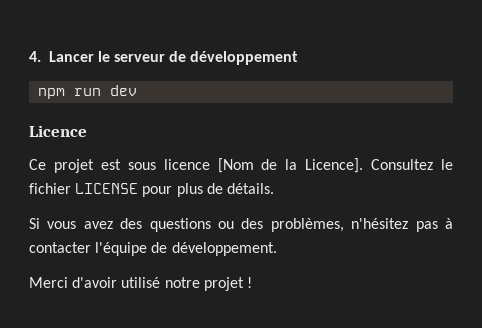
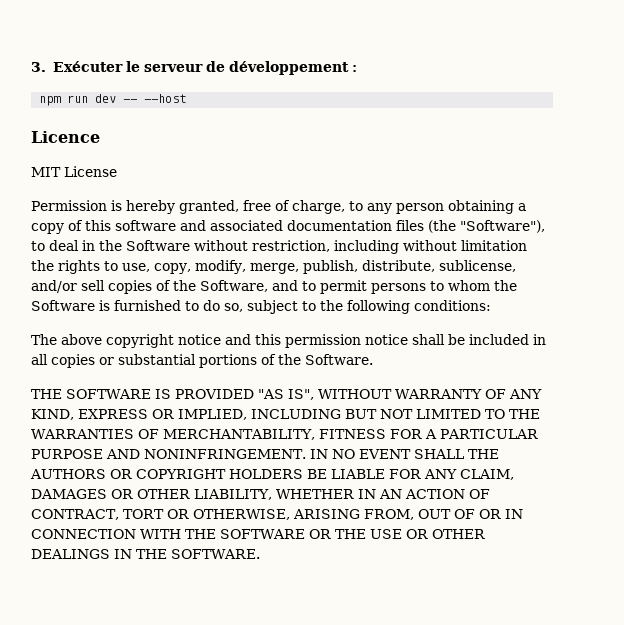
- 4. Lancer le serveur de développement
+ 3. Exécuter le serveur de développement :
- npm run dev
+ npm run dev -- --host
- Ce projet est sous licence [Nom de la Licence]. Consultez le fichier LICENSE pour plus de détails.
- Si vous avez des questions ou des problèmes, n'hésitez pas à contacter l'équipe de développement.
- Merci d'avoir utilisé notre projet !
+ MIT License
+ Permission is hereby granted, free of charge, to any person obtaining a copy of this software and associated documentation files (the "Software"), to deal in the Software without restriction, including without limitation the rights to use, copy, modify, merge, publish, distribute, sublicense, and/or sell copies of the Software, and to permit persons to whom the Software is furnished to do so, subject to the following conditions:
+ The above copyright notice and this permission notice shall be included in all copies or substantial portions of the Software.
+ THE SOFTWARE IS PROVIDED "AS IS", WITHOUT WARRANTY OF ANY KIND, EXPRESS OR IMPLIED, INCLUDING BUT NOT LIMITED TO THE WARRANTIES OF MERCHANTABILITY, FITNESS FOR A PARTICULAR PURPOSE AND NONINFRINGEMENT. IN NO EVENT SHALL THE AUTHORS OR COPYRIGHT HOLDERS BE LIABLE FOR ANY CLAIM, DAMAGES OR OTHER LIABILITY, WHETHER IN AN ACTION OF CONTRACT, TORT OR OTHERWISE, ARISING FROM, OUT OF OR IN CONNECTION WITH THE SOFTWARE OR THE USE OR OTHER DEALINGS IN THE SOFTWARE.

